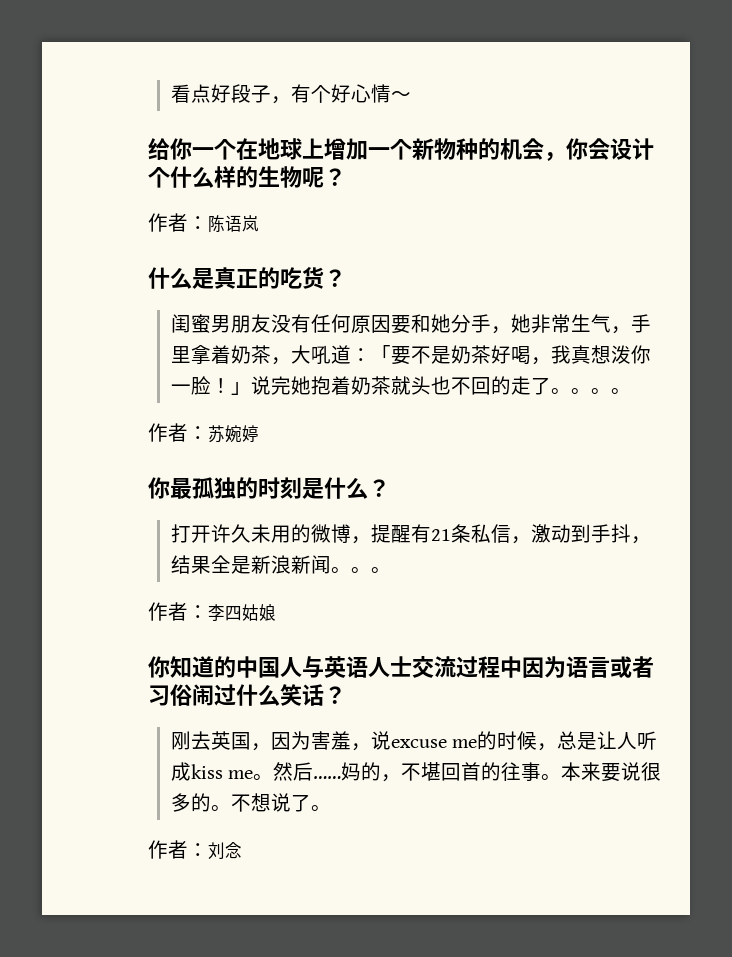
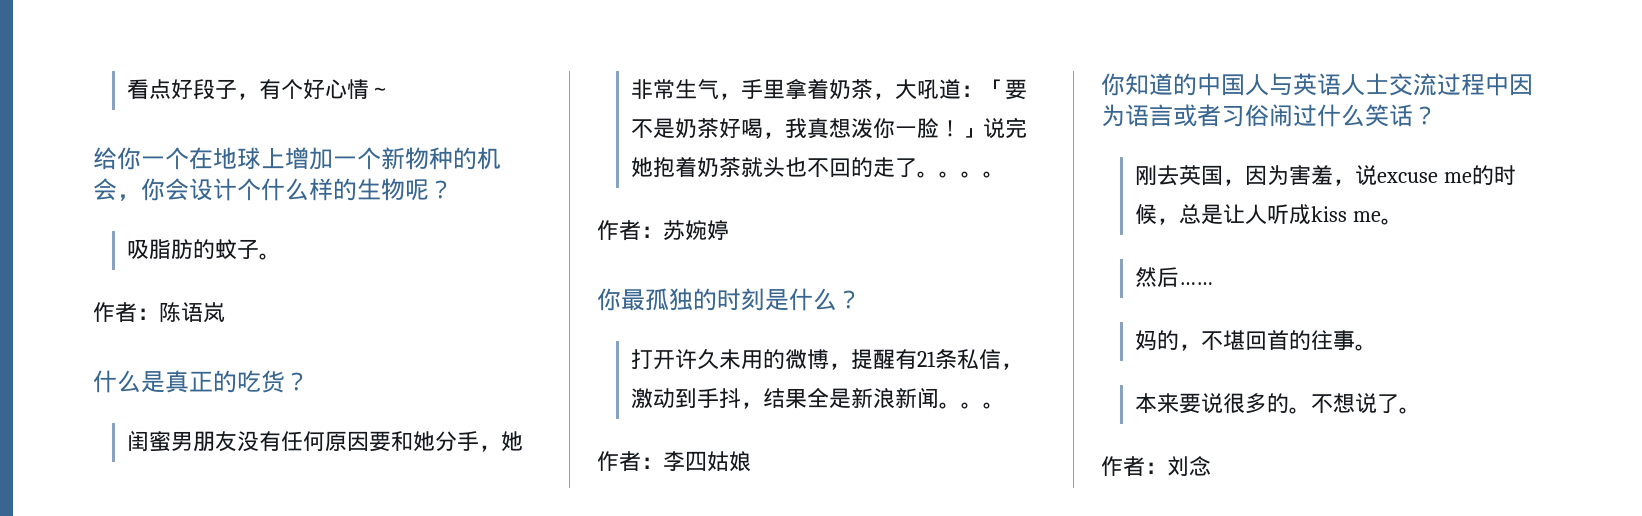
+ 吸脂肪的蚊子。
- 刚去英国，因为害羞，说excuse me的时候，总是让人听成kiss me。然后……妈的，不堪回首的往事。本来要说很多的。
+ 刚去英国，因为害羞，说excuse me的时候，总是让人听成kiss me。
+ 然后……
+ 妈的，不堪回首的往事。
+ 本来要说很多的。

